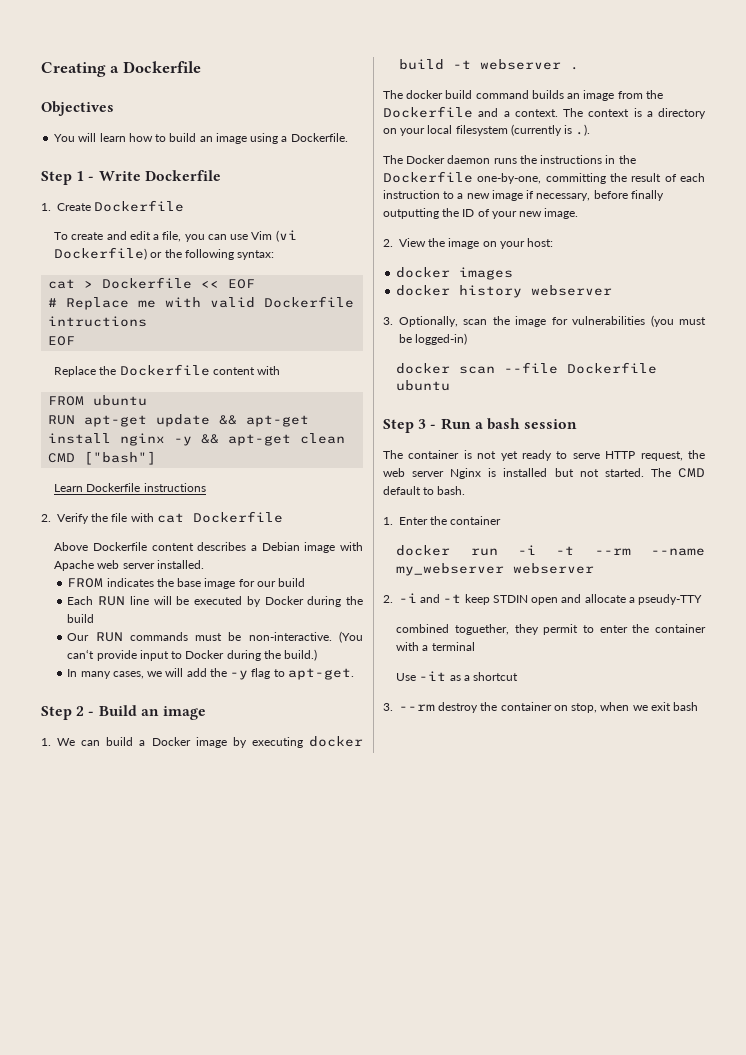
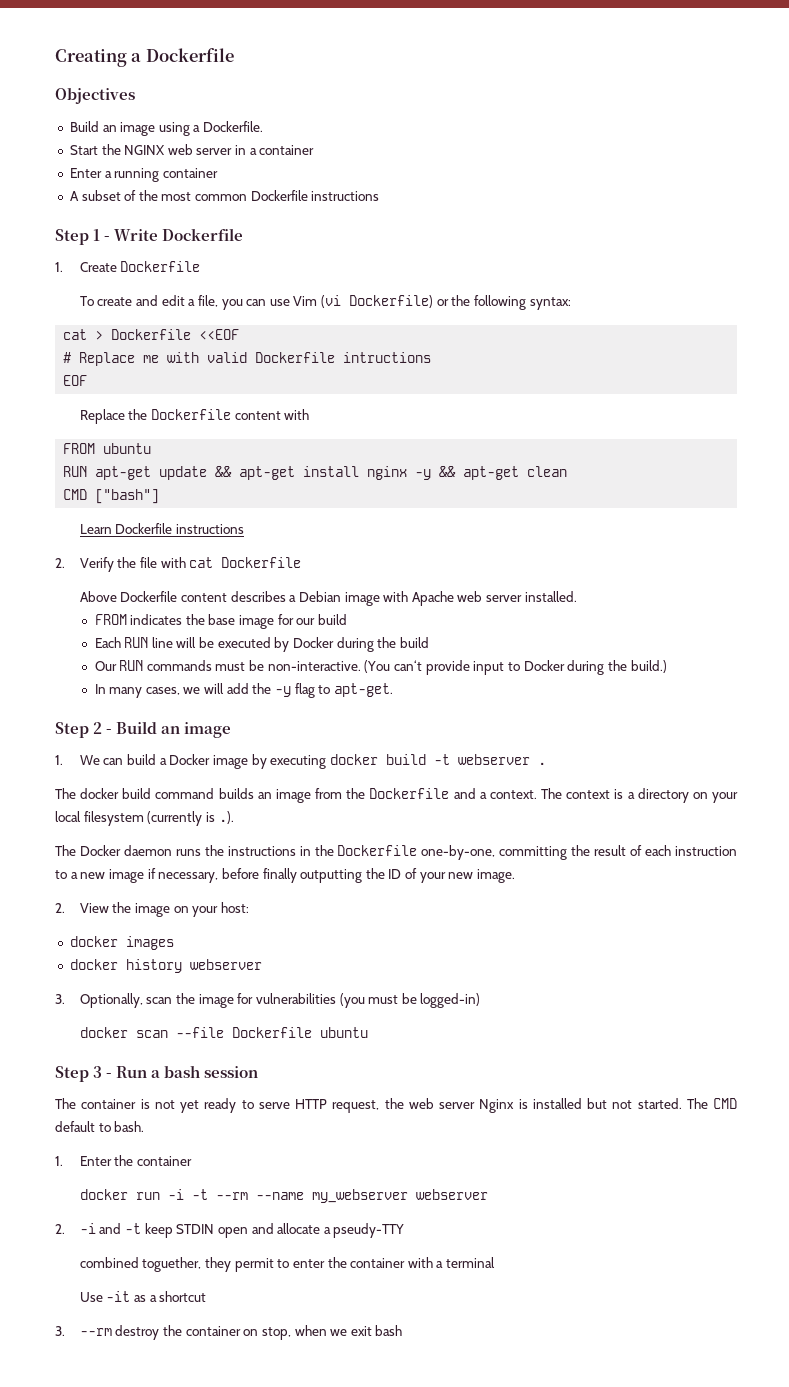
- You will learn how to build an image using a Dockerfile.
+ Build an image using a Dockerfile.
+ Start the NGINX web server in a container
+ Enter a running container
+ A subset of the most common Dockerfile instructions
- cat > Dockerfile << EOF
+ cat > Dockerfile <<EOF

